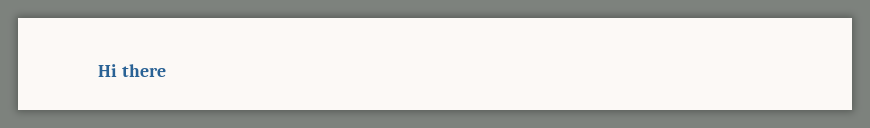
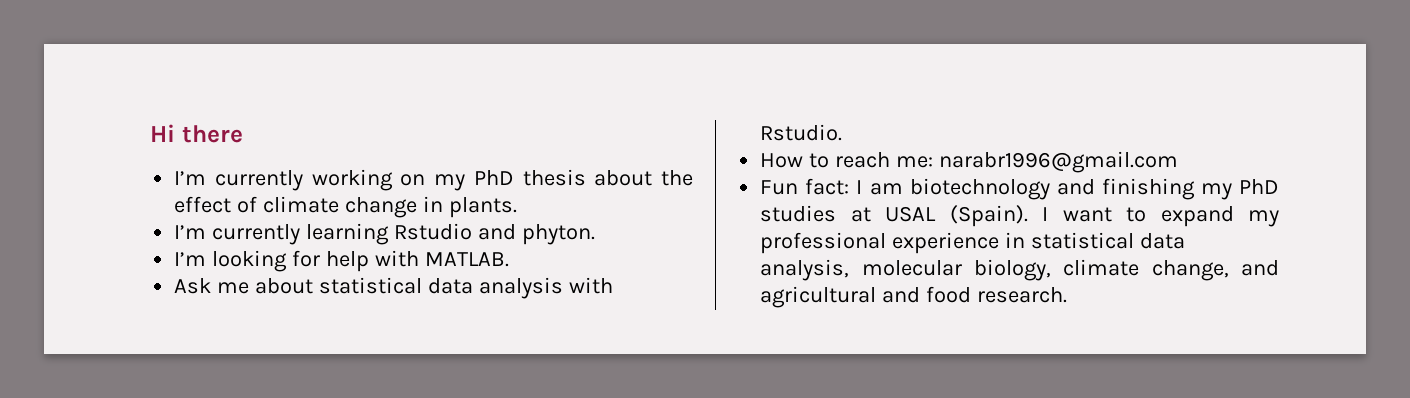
+ I’m currently working on my PhD thesis about the effect of climate change in plants.
+ I’m currently learning Rstudio and phyton.
+ I’m looking for help with MATLAB.
+ Ask me about statistical data analysis with Rstudio.
+ How to reach me: narabr1996@gmail.com
+ Fun fact: I am biotechnology and finishing my PhD studies at USAL (Spain). I want to expand my professional experience in statistical data analysis, molecular biology, climate change, and agricultural and food research.

